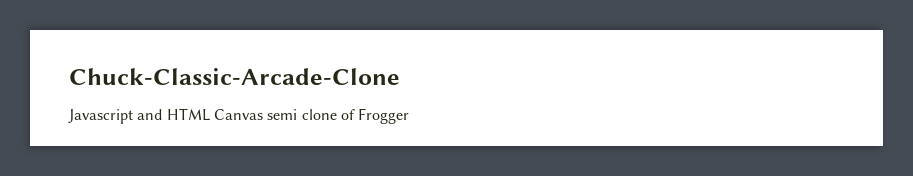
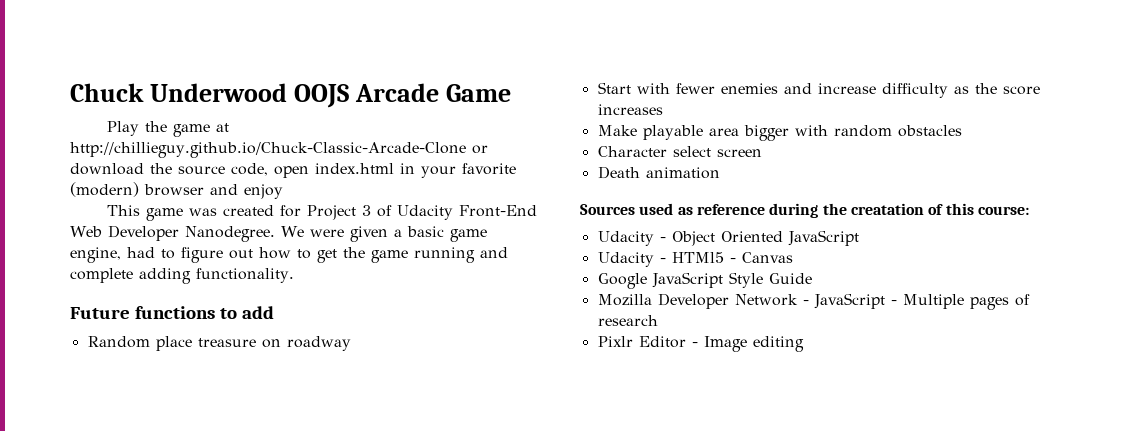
- Chuck-Classic-Arcade-Clone
- Javascript and HTML Canvas semi clone of Frogger
+ Chuck Underwood OOJS Arcade Game
+ Play the game at http://chillieguy.github.io/Chuck-Classic-Arcade-Clone or download the source code, open index.html in your favorite (modern) browser and enjoy
+ This game was created for Project 3 of Udacity Front-End Web Developer Nanodegree. We were given a basic game engine, had to figure out how to get the game running and complete adding functionality.
+ Future functions to add
+ Random place treasure on roadway
+ Start with fewer enemies and increase difficulty as the score increases
+ Make playable area bigger with random obstacles
+ Character select screen
+ Death animation
+ Sources used as reference during the creatation of this course:
+ Udacity - Object Oriented JavaScript
+ Udacity - HTMl5 - Canvas
+ Google JavaScript Style Guide
+ Mozilla Developer Network - JavaScript - Multiple pages of research
+ Pixlr Editor - Image editing

